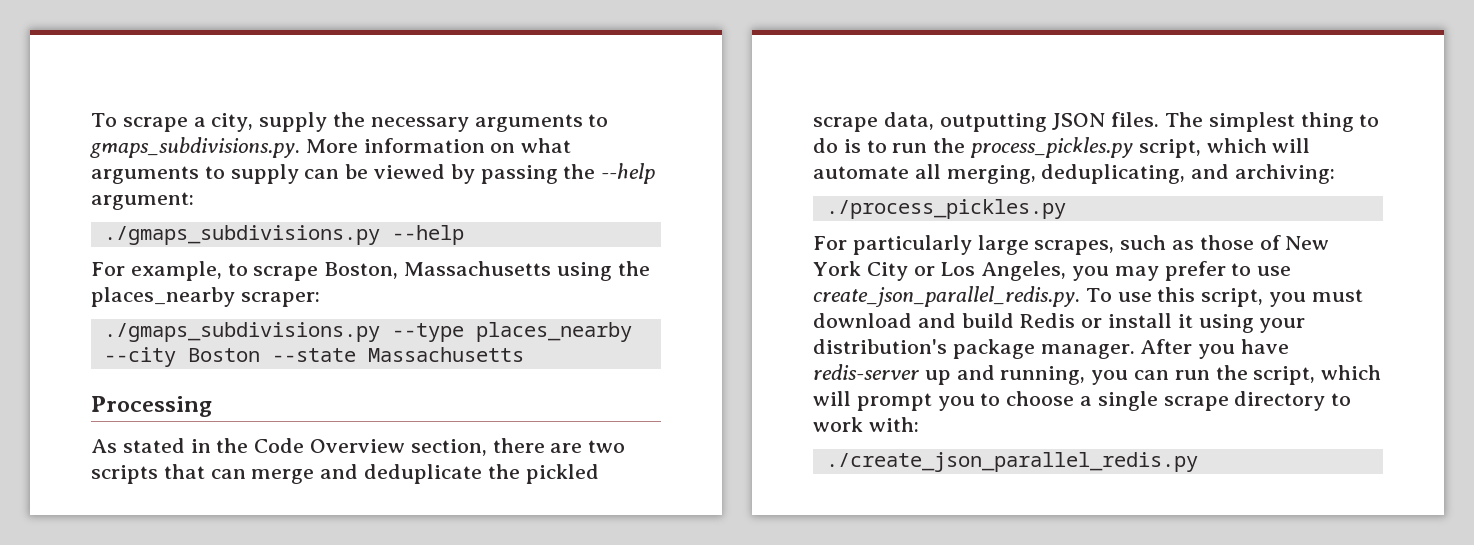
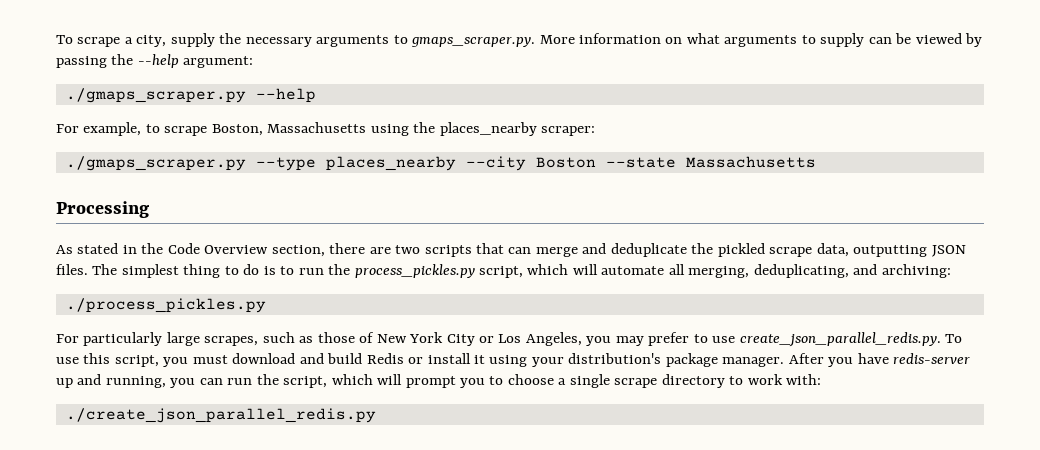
- To scrape a city, supply the necessary arguments to gmaps_subdivisions.py. More information on what arguments to supply can be viewed by passing the --help argument:
+ To scrape a city, supply the necessary arguments to gmaps_scraper.py. More information on what arguments to supply can be viewed by passing the --help argument:
- ./gmaps_subdivisions.py --help
+ ./gmaps_scraper.py --help
- ./gmaps_subdivisions.py --type places_nearby --city Boston --state Massachusetts
+ ./gmaps_scraper.py --type places_nearby --city Boston --state Massachusetts

